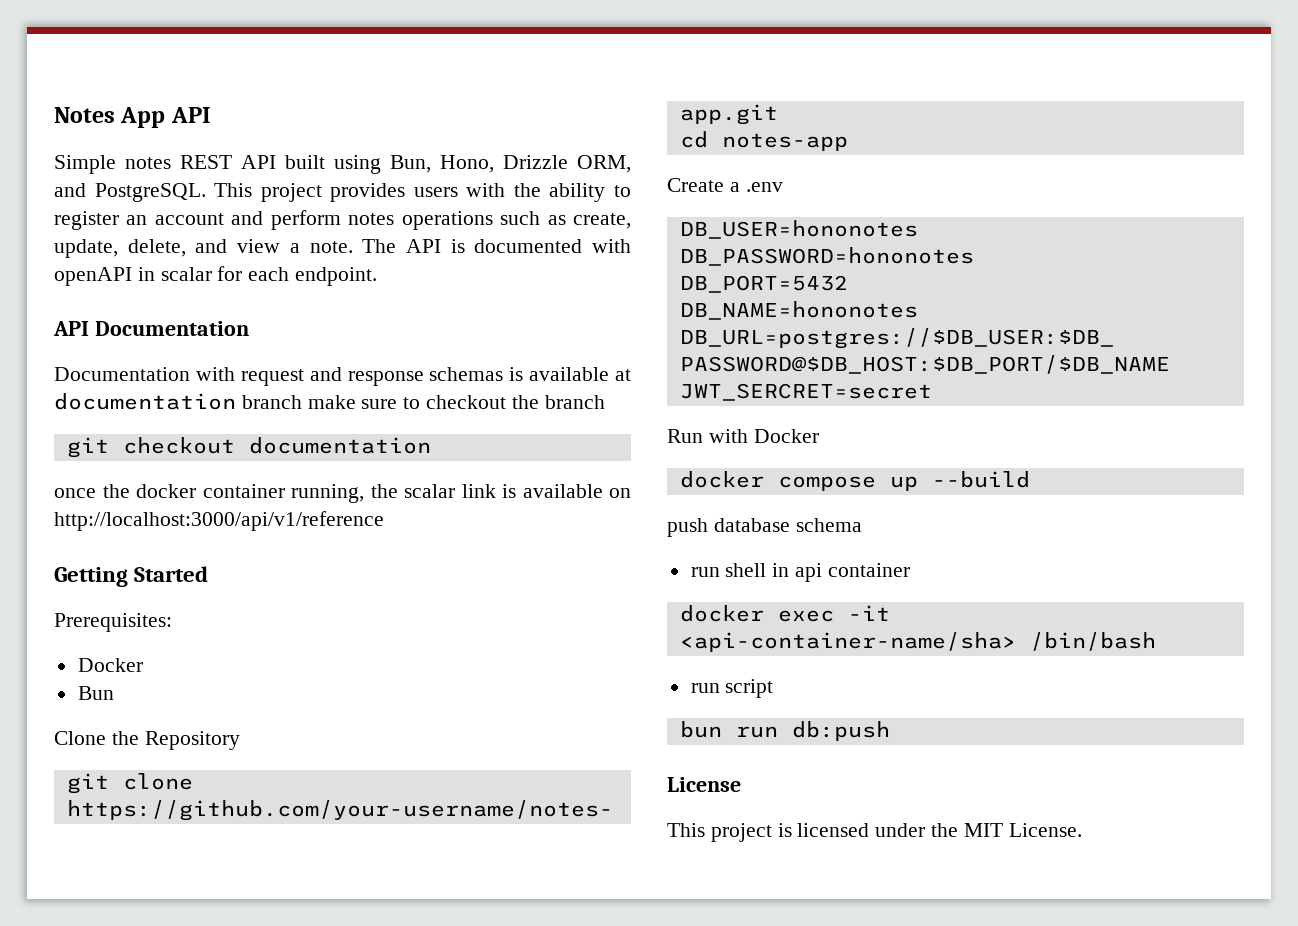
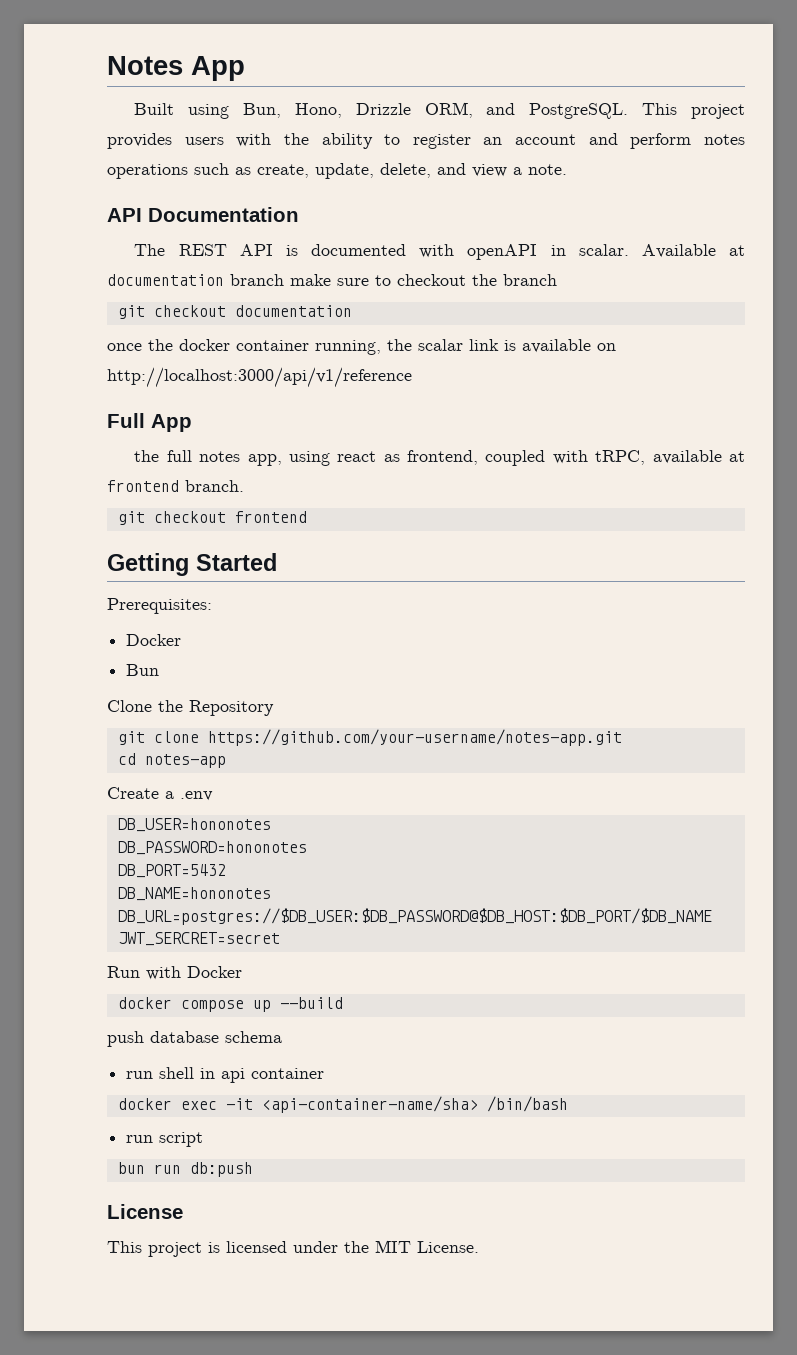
- Notes App API
- Simple notes REST API built using Bun, Hono, Drizzle ORM, and PostgreSQL.
+ Notes App
+ Built using Bun, Hono, Drizzle ORM, and PostgreSQL.
- This project provides users with the ability to register an account and perform notes operations such as create, update, delete, and view a note. The API is documented with openAPI in scalar for each endpoint.
+ This project provides users with the ability to register an account and perform notes operations such as create, update, delete, and view a note.
  API Documentation
- Documentation with request and response schemas is available at documentation branch make sure to checkout the branch
+ The REST API is documented with openAPI in scalar. Available at documentation branch make sure to checkout the branch
+ Full App
+ the full notes app, using react as frontend, coupled with tRPC, available at frontend branch.
+ git checkout frontend

